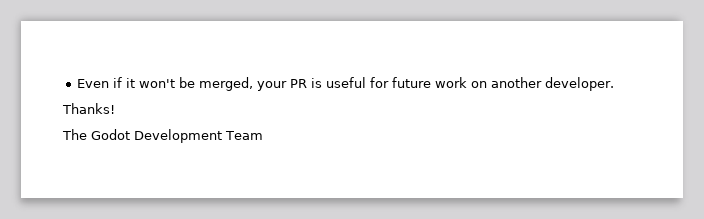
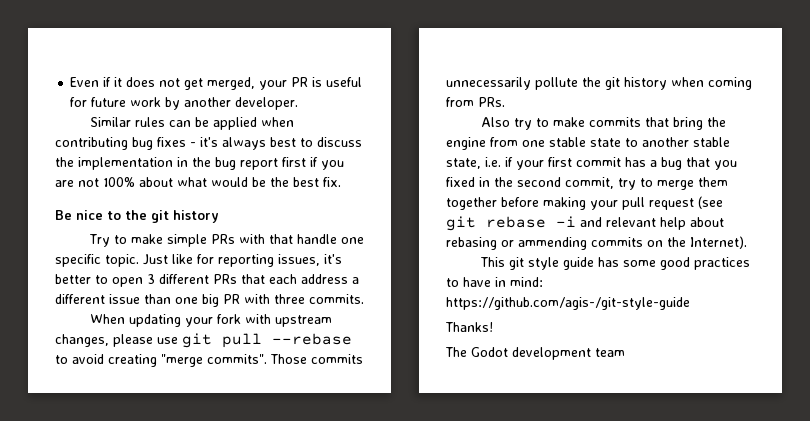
- Even if it won't be merged, your PR is useful for future work on another developer.
+ Even if it does not get merged, your PR is useful for future work by another developer.
+ Similar rules can be applied when contributing bug fixes - it's always best to discuss the implementation in the bug report first if you are not 100% about what would be the best fix.
+ Be nice to the git history
+ Try to make simple PRs with that handle one specific topic. Just like for reporting issues, it's better to open 3 different PRs that each address a different issue than one big PR with three commits.
+ When updating your fork with upstream changes, please use git pull --rebase to avoid creating "merge commits". Those commits unnecessarily pollute the git history when coming from PRs.
+ Also try to make commits that bring the engine from one stable state to another stable state, i.e. if your first commit has a bug that you fixed in the second commit, try to merge them together before making your pull request (see git rebase -i and relevant help about rebasing or ammending commits on the Internet).
+ This git style guide has some good practices to have in mind: https://github.com/agis-/git-style-guide
- The Godot Development Team
+ The Godot development team

